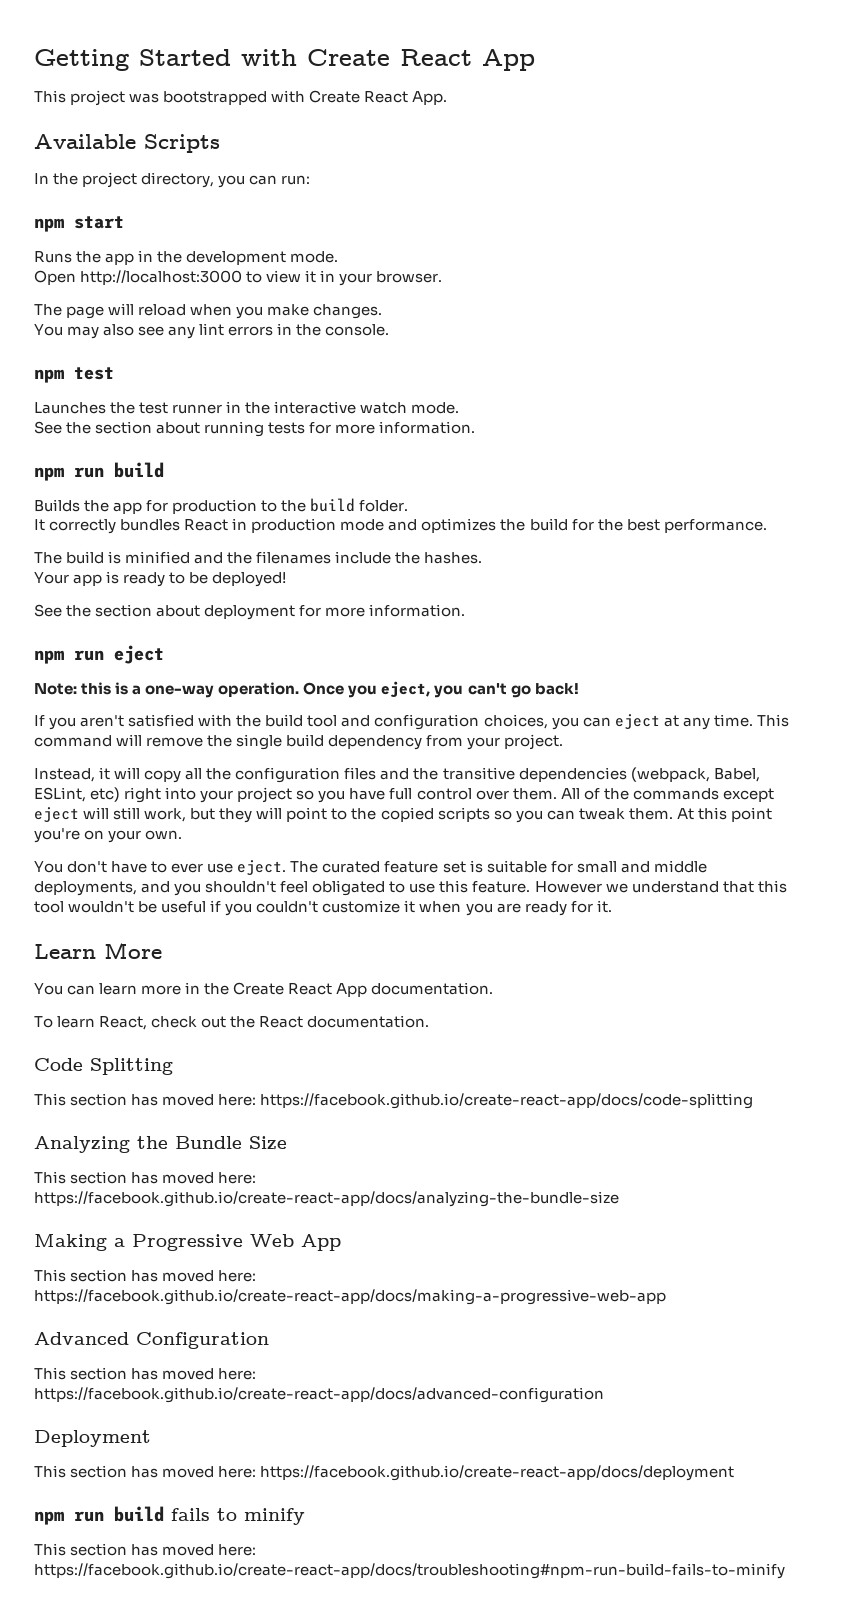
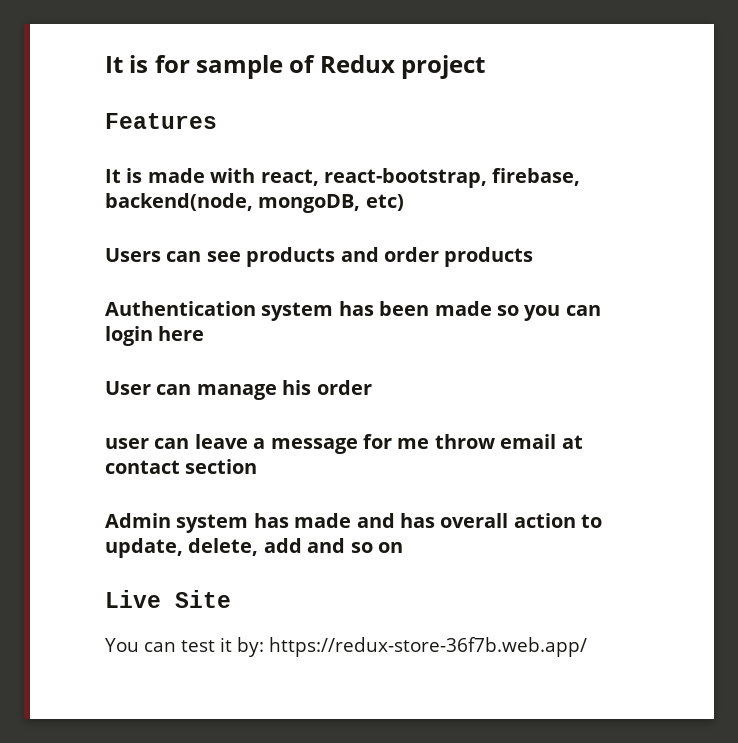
- Getting Started with Create React App
- This project was bootstrapped with Create React App.
- Available Scripts
- In the project directory, you can run:
- npm start
- Runs the app in the development mode.
- Open http://localhost:3000 to view it in your browser.
- The page will reload when you make changes.
- You may also see any lint errors in the console.
- npm test
- Launches the test runner in the interactive watch mode.
- See the section about running tests for more information.
- npm run build
- Builds the app for production to the build folder.
- It correctly bundles React in production mode and optimizes the build for the best performance.
- The build is minified and the filenames include the hashes.
- Your app is ready to be deployed!
- See the section about deployment for more information.
- npm run eject
- Note: this is a one-way operation. Once you eject, you can't go back!
- If you aren't satisfied with the build tool and configuration choices, you can eject at any time. This command will remove the single build dependency from your project.
- Instead, it will copy all the configuration files and the transitive dependencies (webpack, Babel, ESLint, etc) right into your project so you have full control over them. All of the commands except eject will still work, but they will point to the copied scripts so you can tweak them. At this point you're on your own.
- You don't have to ever use eject. The curated feature set is suitable for small and middle deployments, and you shouldn't feel obligated to use this feature. However we understand that this tool wouldn't be useful if you couldn't customize it when you are ready for it.
- Learn More
- You can learn more in the Create React App documentation.
- To learn React, check out the React documentation.
- Code Splitting
- This section has moved here: https://facebook.github.io/create-react-app/docs/code-splitting
- Analyzing the Bundle Size
- This section has moved here: https://facebook.github.io/create-react-app/docs/analyzing-the-bundle-size
- Making a Progressive Web App
- This section has moved here: https://facebook.github.io/create-react-app/docs/making-a-progressive-web-app
- Advanced Configuration
- This section has moved here: https://facebook.github.io/create-react-app/docs/advanced-configuration
- Deployment
- This section has moved here: https://facebook.github.io/create-react-app/docs/deployment
- npm run build fails to minify
- This section has moved here: https://facebook.github.io/create-react-app/docs/troubleshooting#npm-run-build-fails-to-minify
+ It is for sample of Redux project
+ Features
+ It is made with react, react-bootstrap, firebase, backend(node, mongoDB, etc)
+ Users can see products and order products
+ Authentication system has been made so you can login here
+ User can manage his order
+ user can leave a message for me throw email at contact section
+ Admin system has made and has overall action to update, delete, add and so on
+ Live Site
+ You can test it by: https://redux-store-36f7b.web.app/

